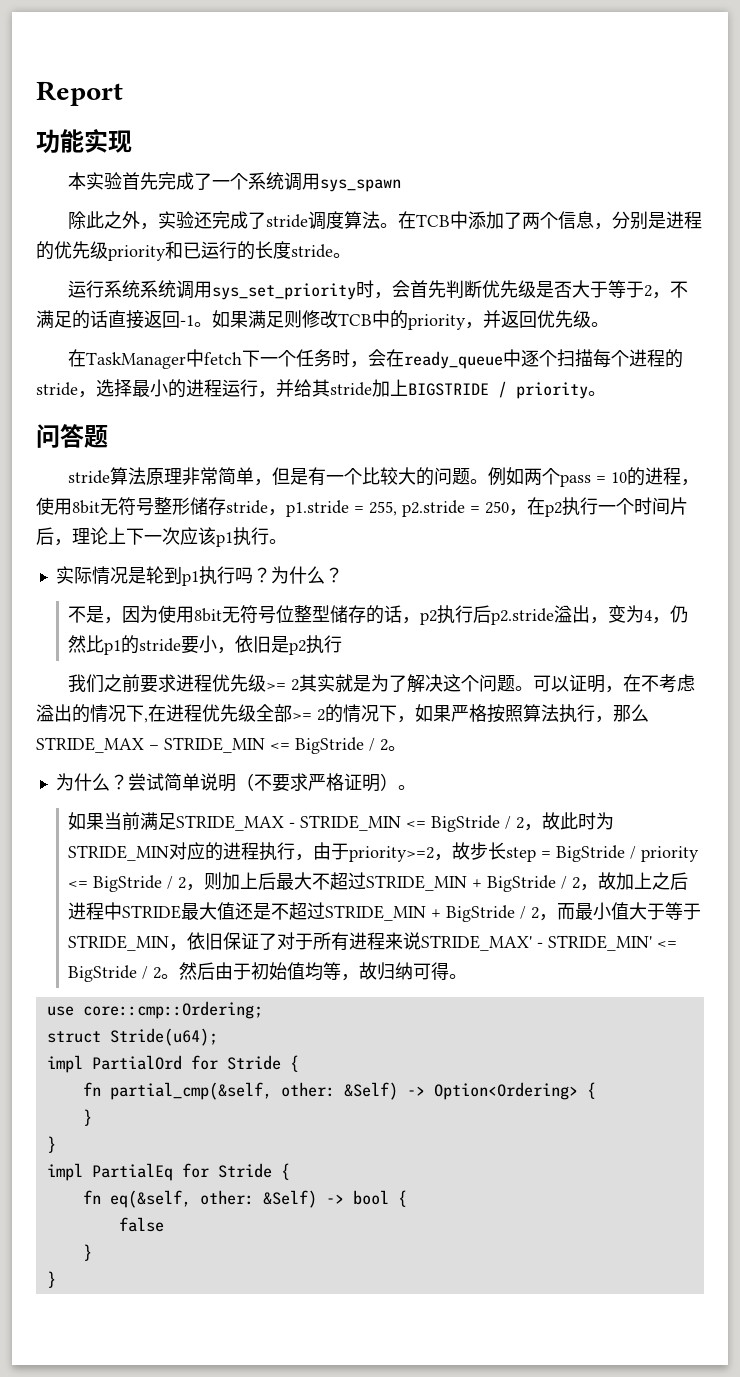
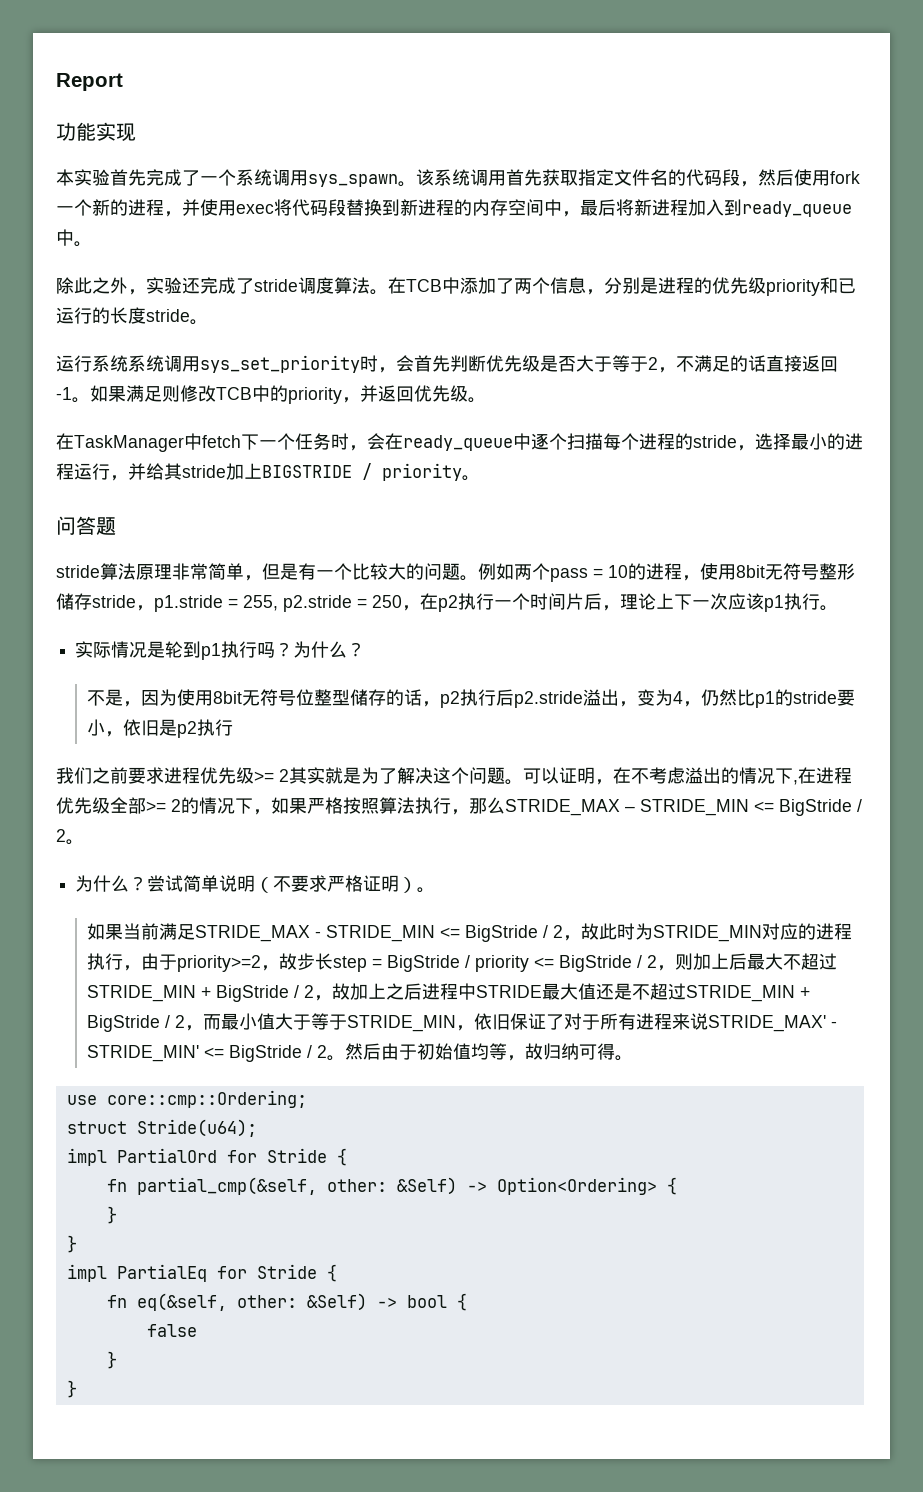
- 本实验首先完成了一个系统调用sys_spawn
+ 本实验首先完成了一个系统调用sys_spawn。该系统调用首先获取指定文件名的代码段，然后使用fork一个新的进程，并使用exec将代码段替换到新进程的内存空间中，最后将新进程加入到ready_queue中。

